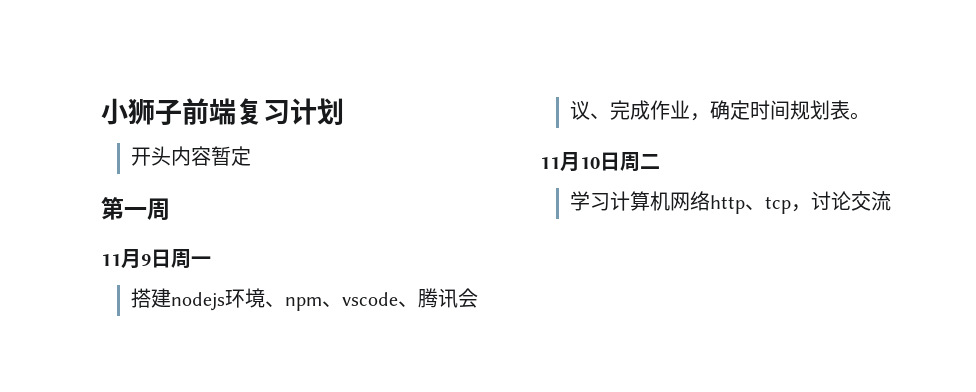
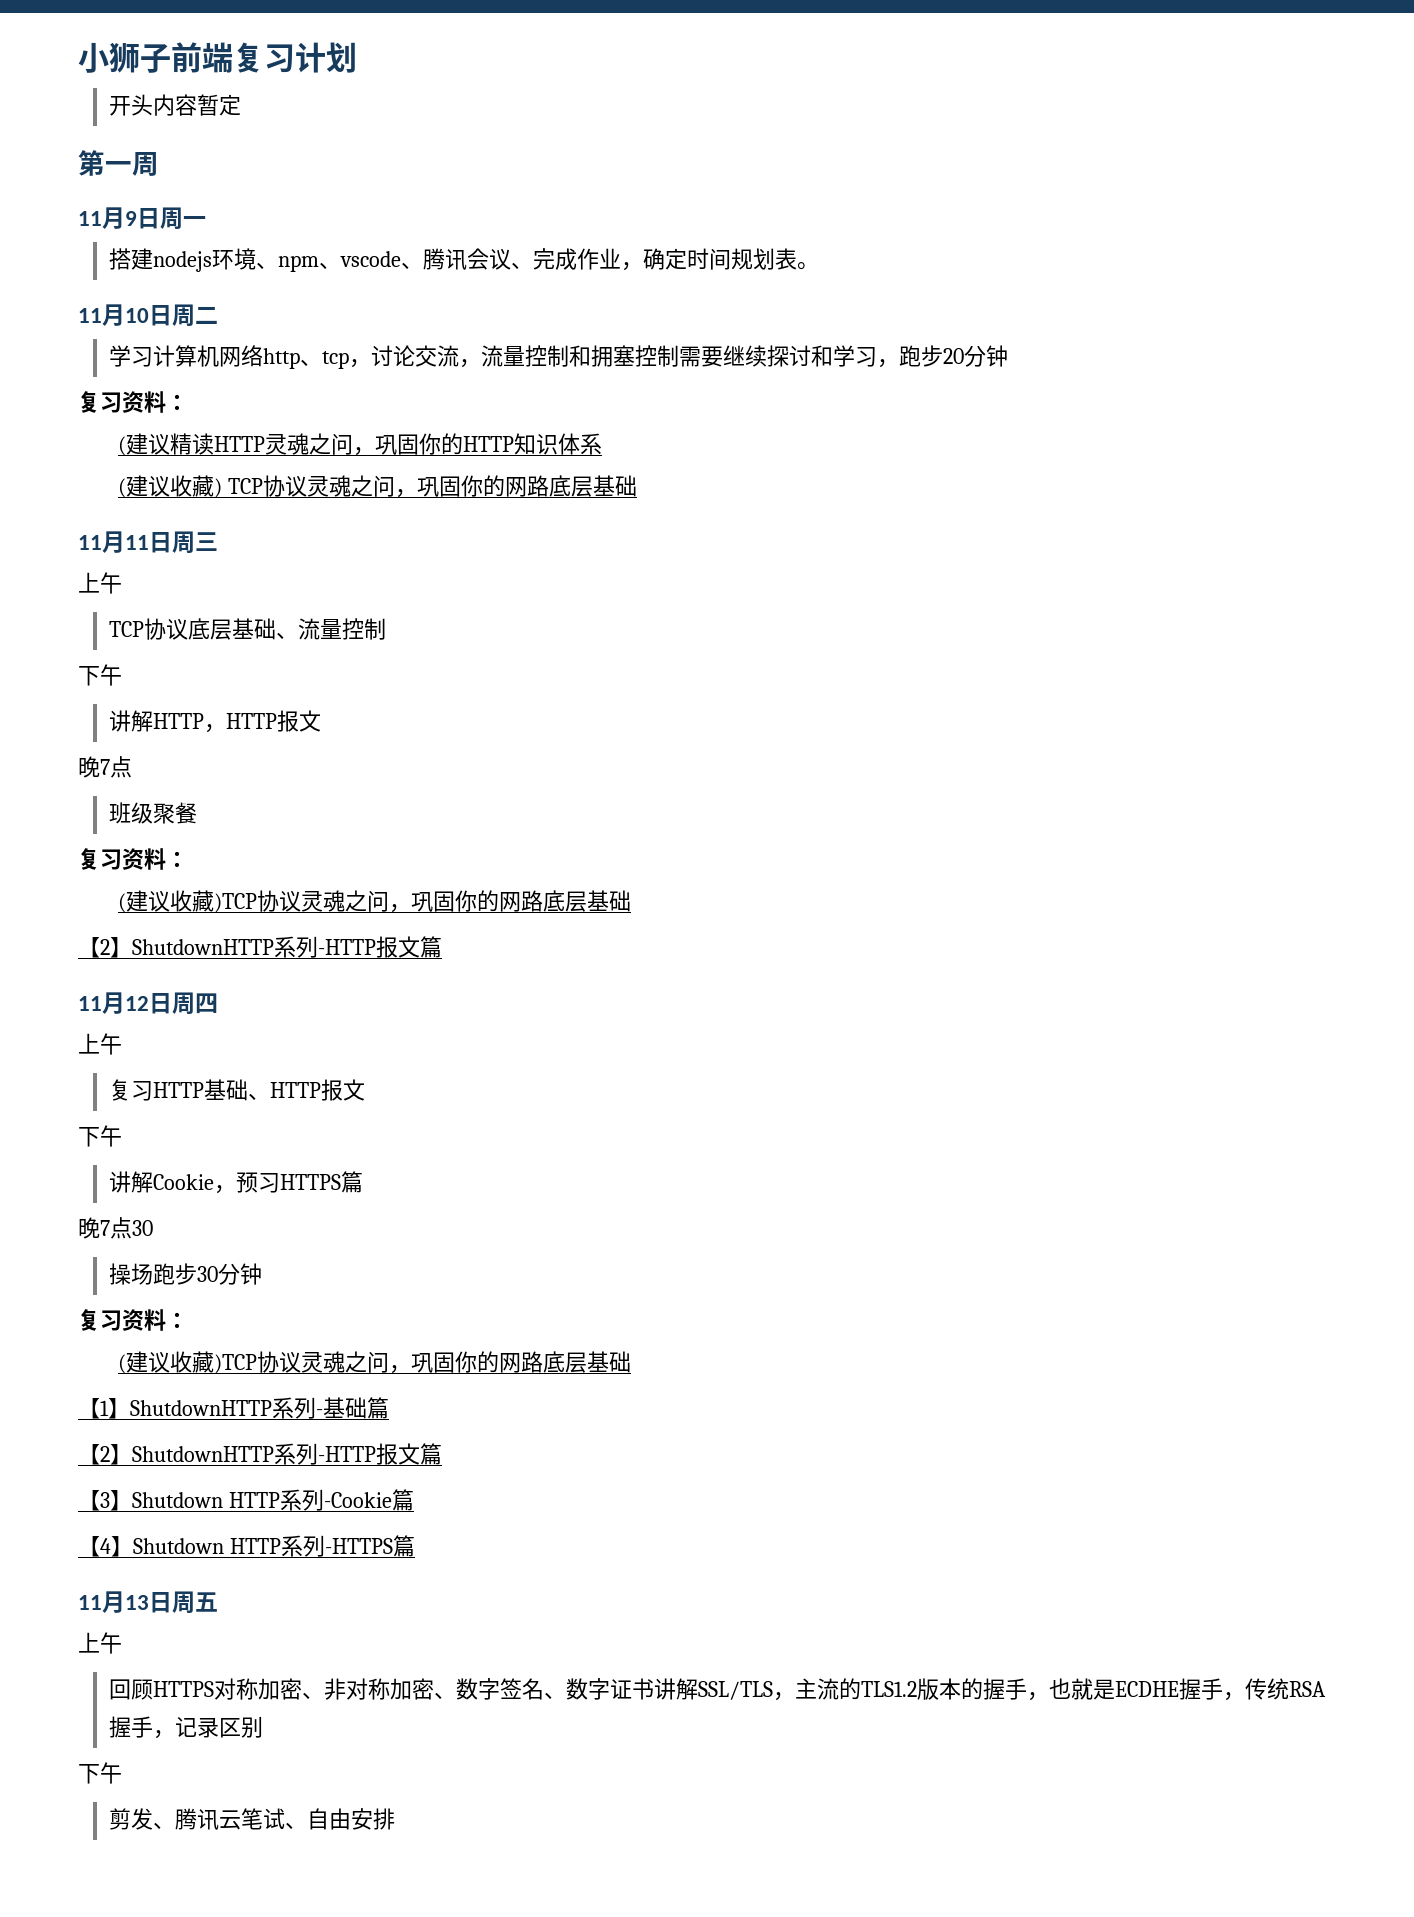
- 学习计算机网络http、tcp，讨论交流
+ 学习计算机网络http、tcp，讨论交流，流量控制和拥塞控制需要继续探讨和学习，跑步20分钟
+ 复习资料：
+ (建议精读HTTP灵魂之问，巩固你的HTTP知识体系
+ (建议收藏) TCP协议灵魂之问，巩固你的网路底层基础
+ 11月11日周三
+ 上午
+ TCP协议底层基础、流量控制
+ 下午
+ 讲解HTTP，HTTP报文
+ 晚7点
+ 班级聚餐
+ 复习资料：
+ (建议收藏)TCP协议灵魂之问，巩固你的网路底层基础
+ 【2】ShutdownHTTP系列-HTTP报文篇
+ 11月12日周四
+ 上午
+ 复习HTTP基础、HTTP报文
+ 下午
+ 讲解Cookie，预习HTTPS篇
+ 晚7点30
+ 操场跑步30分钟
+ 复习资料：
+ (建议收藏)TCP协议灵魂之问，巩固你的网路底层基础
+ 【1】ShutdownHTTP系列-基础篇
+ 【2】ShutdownHTTP系列-HTTP报文篇
+ 【3】Shutdown HTTP系列-Cookie篇
+ 【4】Shutdown HTTP系列-HTTPS篇
+ 11月13日周五
+ 上午
+ 回顾HTTPS对称加密、非对称加密、数字签名、数字证书讲解SSL/TLS，主流的TLS1.2版本的握手，也就是ECDHE握手，传统RSA握手，记录区别
+ 下午
+ 剪发、腾讯云笔试、自由安排

